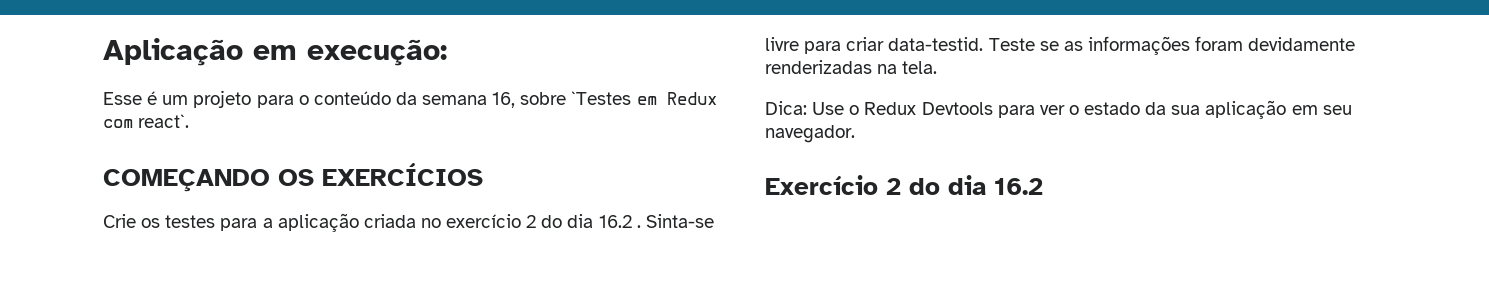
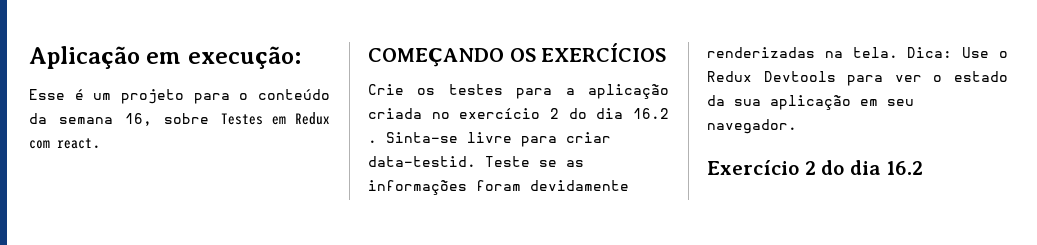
- Esse é um projeto para o conteúdo da semana 16, sobre `Testes em Redux com react`.
+ Esse é um projeto para o conteúdo da semana 16, sobre Testes em Redux com react.
- Teste se as informações foram devidamente renderizadas na tela.
- Dica: Use o Redux Devtools para ver o estado da sua aplicação em seu navegador.
+ Teste se as informações foram devidamente renderizadas na tela. Dica: Use o Redux Devtools para ver o estado da sua aplicação em seu navegador.

